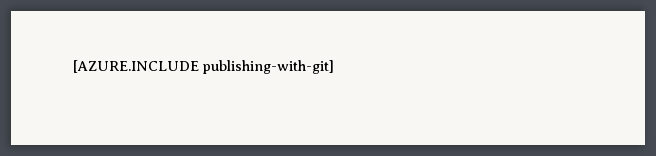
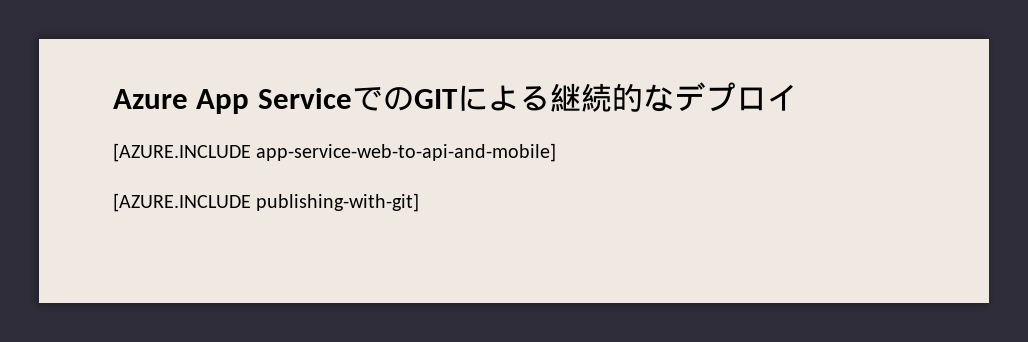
+ Azure App ServiceでのGITによる継続的なデプロイ
+ [AZURE.INCLUDE app-service-web-to-api-and-mobile]

